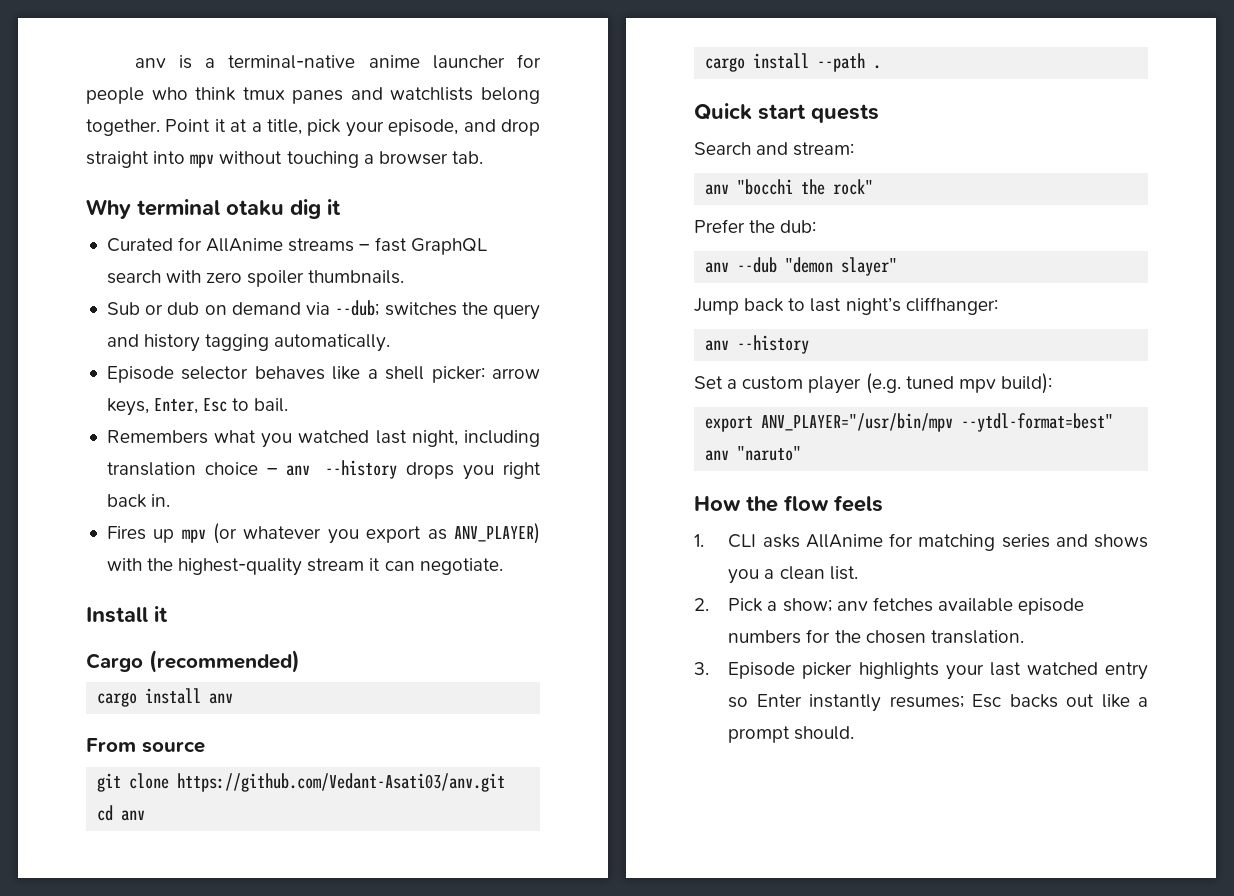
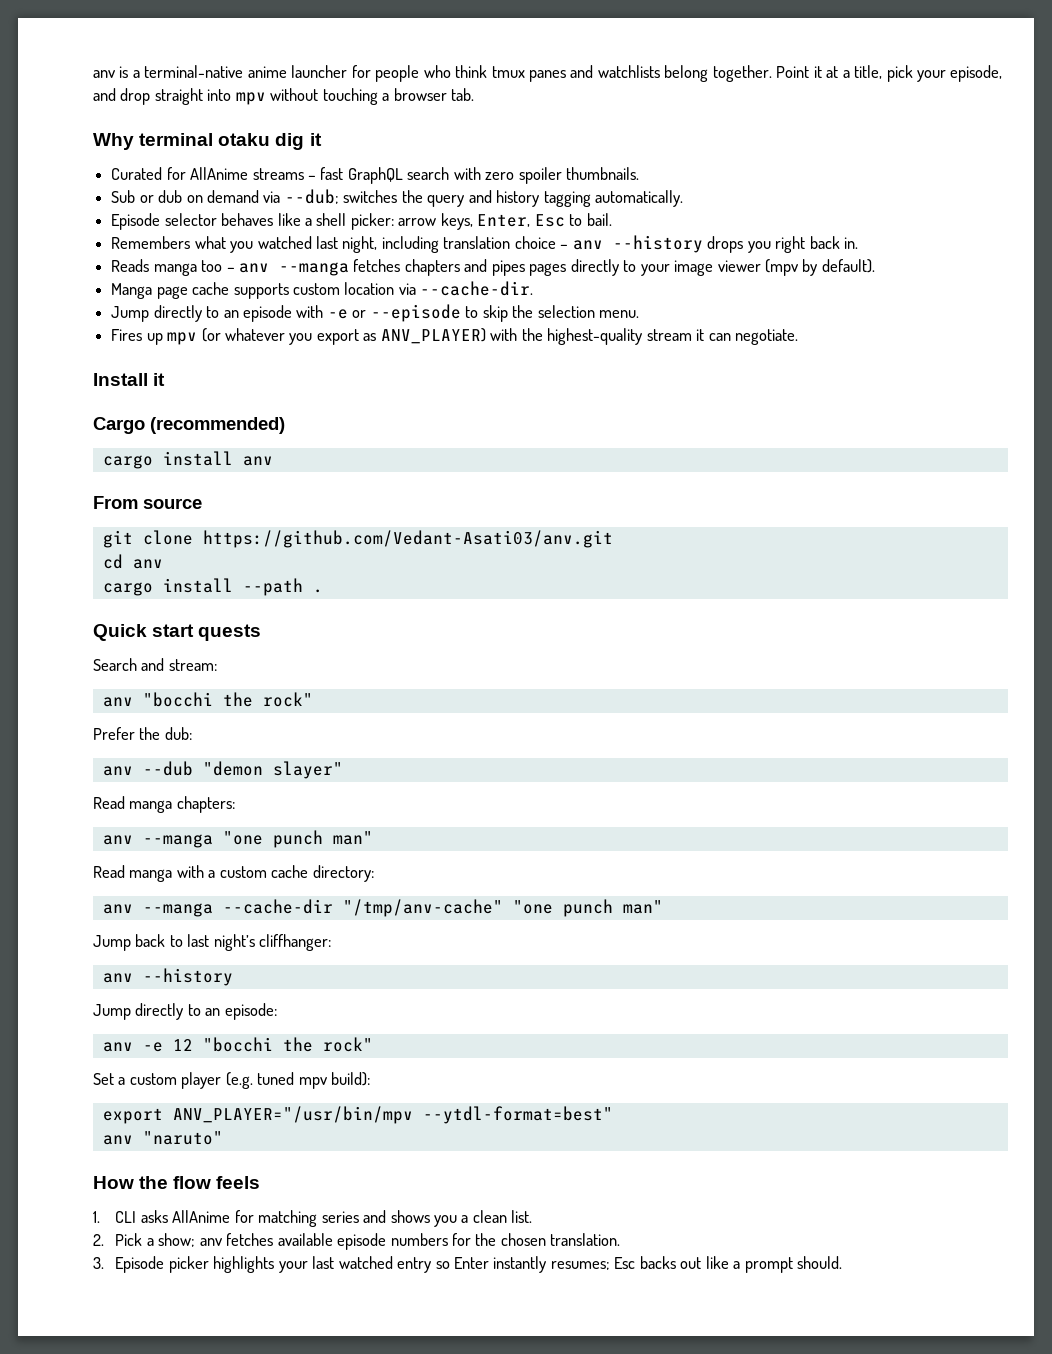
+ Reads manga too – anv --manga fetches chapters and pipes pages directly to your image viewer (mpv by default).
+ Manga page cache supports custom location via --cache-dir.
+ Jump directly to an episode with -e or --episode to skip the selection menu.
+ Read manga chapters:
+ anv --manga "one punch man"
+ Read manga with a custom cache directory:
+ anv --manga --cache-dir "/tmp/anv-cache" "one punch man"
+ Jump directly to an episode:
+ anv -e 12 "bocchi the rock"

